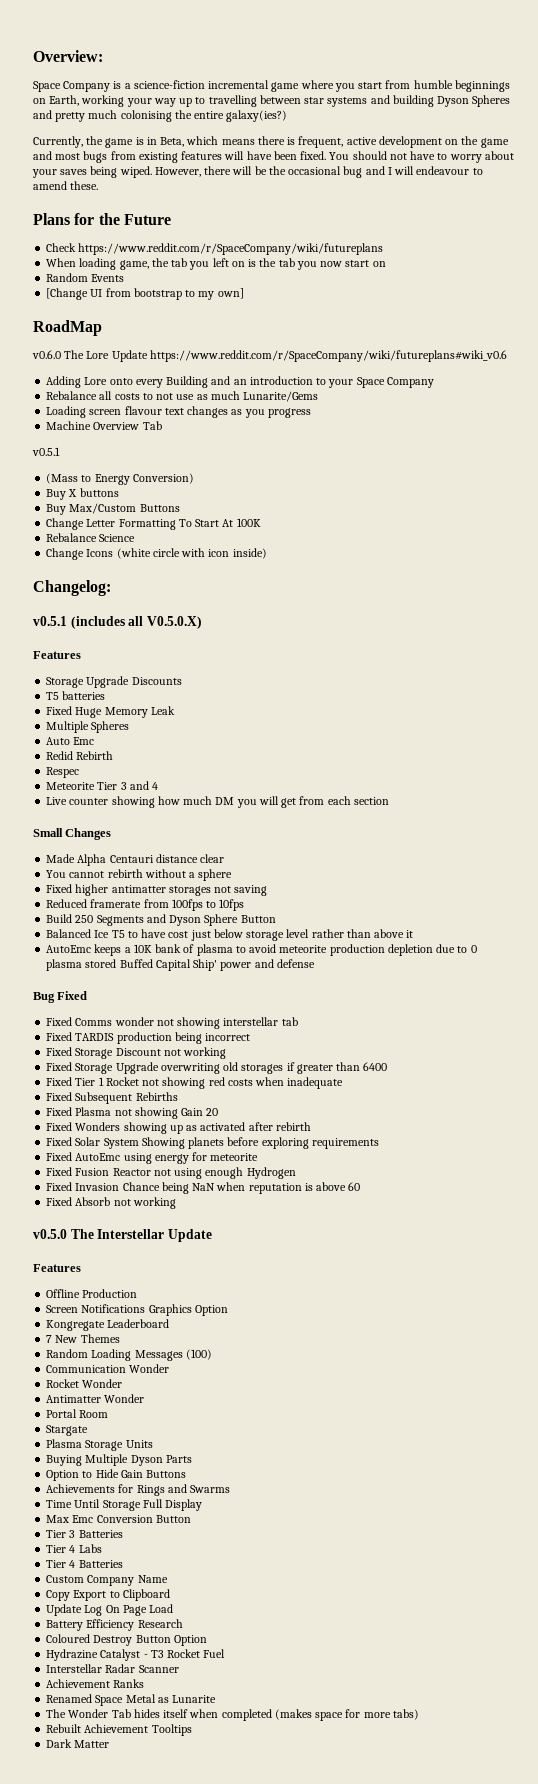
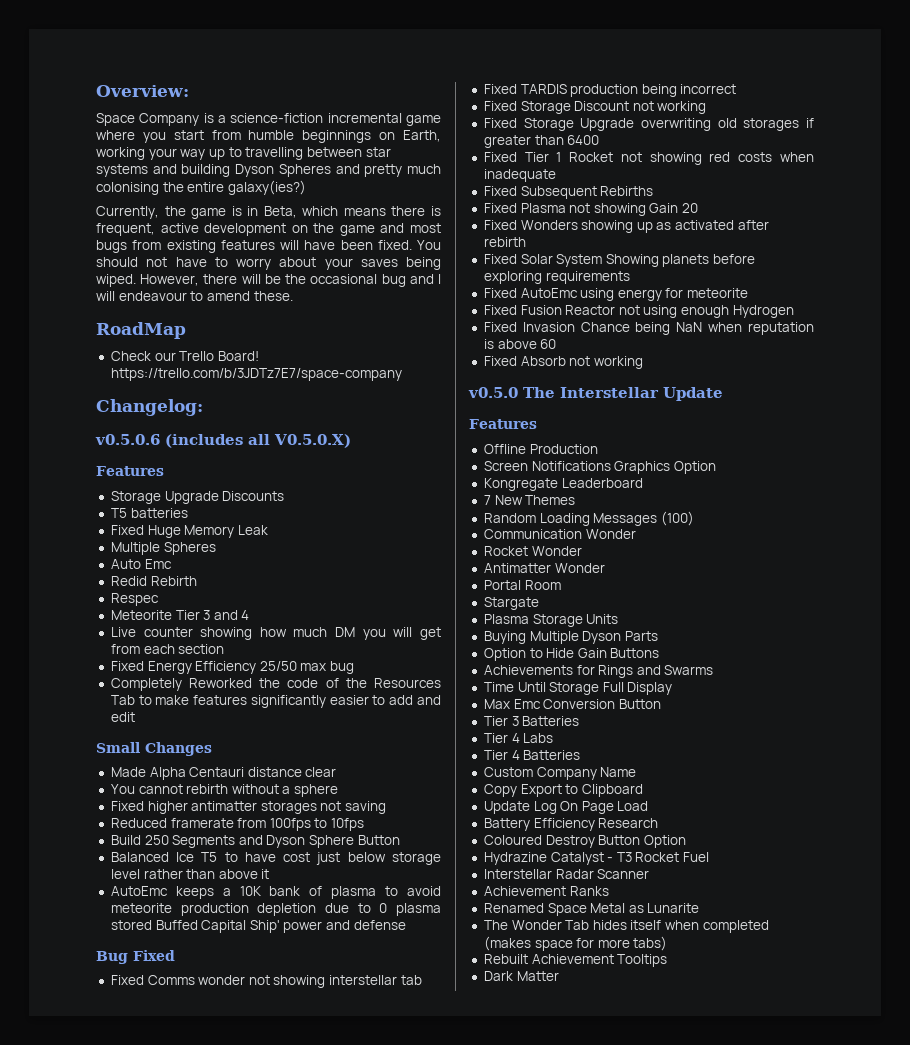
- Plans for the Future
- Check https://www.reddit.com/r/SpaceCompany/wiki/futureplans
- When loading game, the tab you left on is the tab you now start on
- Random Events
- [Change UI from bootstrap to my own]
  RoadMap
- v0.6.0 The Lore Update https://www.reddit.com/r/SpaceCompany/wiki/futureplans#wiki_v0.6
- Adding Lore onto every Building and an introduction to your Space Company
- Rebalance all costs to not use as much Lunarite/Gems
- Loading screen flavour text changes as you progress
- Machine Overview Tab
- v0.5.1
- (Mass to Energy Conversion)
- Buy X buttons
- Buy Max/Custom Buttons
- Change Letter Formatting To Start At 100K
- Rebalance Science
- Change Icons (white circle with icon inside)
+ Check our Trello Board! https://trello.com/b/3JDTz7E7/space-company
- v0.5.1 (includes all V0.5.0.X)
+ v0.5.0.6 (includes all V0.5.0.X)
+ Fixed Energy Efficiency 25/50 max bug
+ Completely Reworked the code of the Resources Tab to make features significantly easier to add and edit

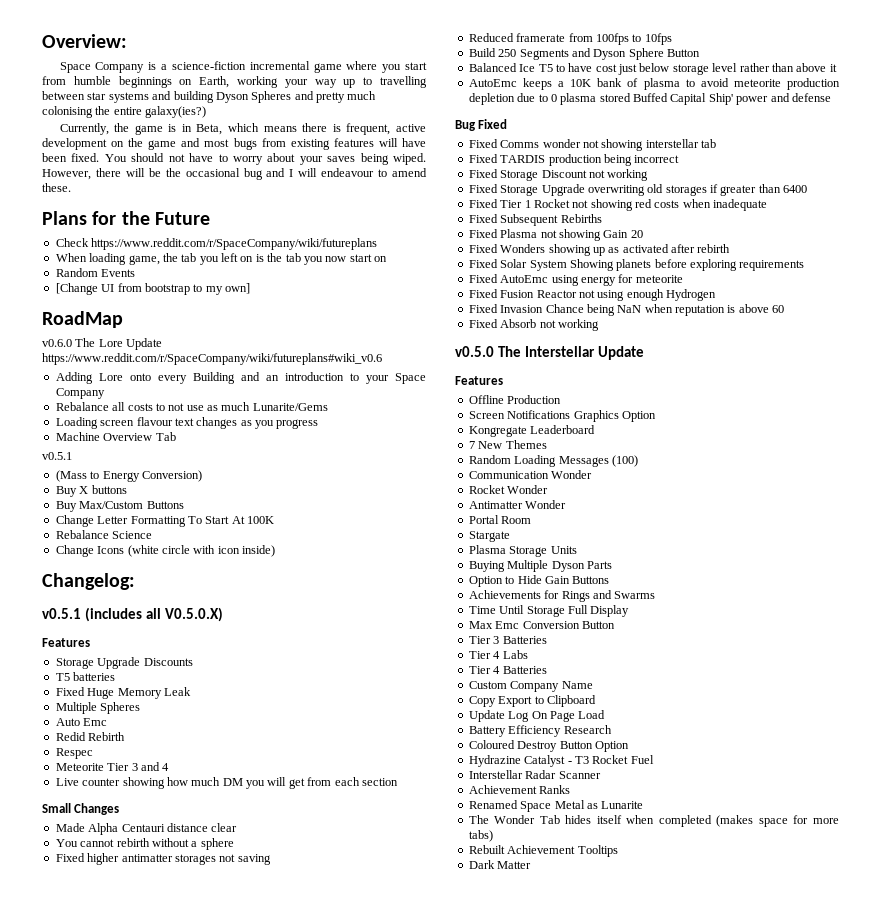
+ Plans for the Future
+ Check https://www.reddit.com/r/SpaceCompany/wiki/futureplans
+ When loading game, the tab you left on is the tab you now start on
+ Random Events
+ [Change UI from bootstrap to my own]
  RoadMap
- Check our Trello Board! https://trello.com/b/3JDTz7E7/space-company
+ v0.6.0 The Lore Update https://www.reddit.com/r/SpaceCompany/wiki/futureplans#wiki_v0.6
+ Adding Lore onto every Building and an introduction to your Space Company
+ Rebalance all costs to not use as much Lunarite/Gems
+ Loading screen flavour text changes as you progress
+ Machine Overview Tab
+ v0.5.1
+ (Mass to Energy Conversion)
+ Buy X buttons
+ Buy Max/Custom Buttons
+ Change Letter Formatting To Start At 100K
+ Rebalance Science
+ Change Icons (white circle with icon inside)
- v0.5.0.6 (includes all V0.5.0.X)
+ v0.5.1 (includes all V0.5.0.X)
- Fixed Energy Efficiency 25/50 max bug
- Completely Reworked the code of the Resources Tab to make features significantly easier to add and edit

